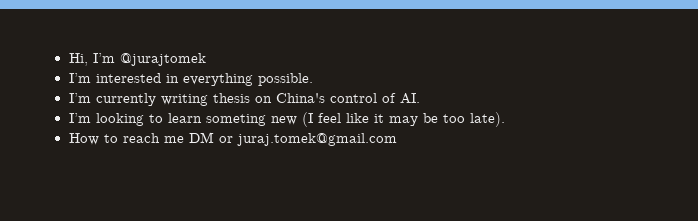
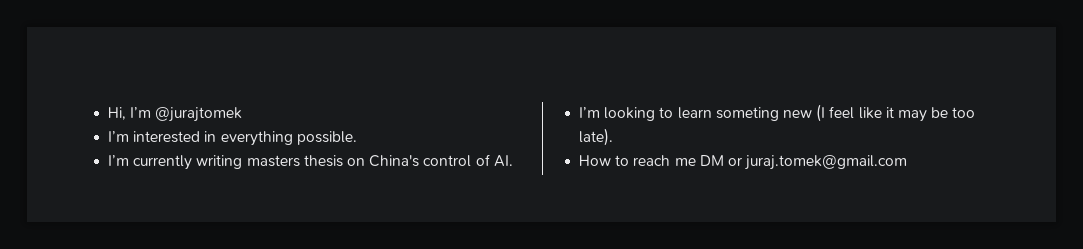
- I’m currently writing thesis on China's control of AI.
+ I’m currently writing masters thesis on China's control of AI.

